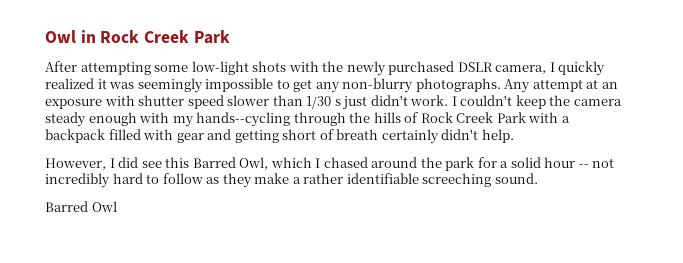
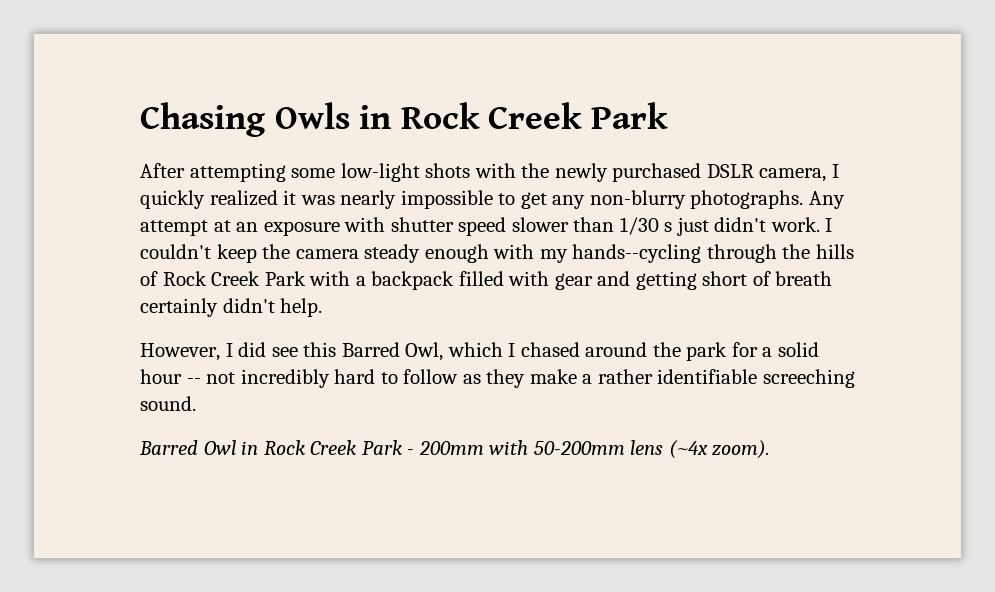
- Owl in Rock Creek Park
+ Chasing Owls in Rock Creek Park
- After attempting some low-light shots with the newly purchased DSLR camera, I quickly realized it was seemingly impossible to get any non-blurry photographs.
+ After attempting some low-light shots with the newly purchased DSLR camera, I quickly realized it was nearly impossible to get any non-blurry photographs.
- Barred Owl
+ Barred Owl in Rock Creek Park - 200mm with 50-200mm lens (~4x zoom).

